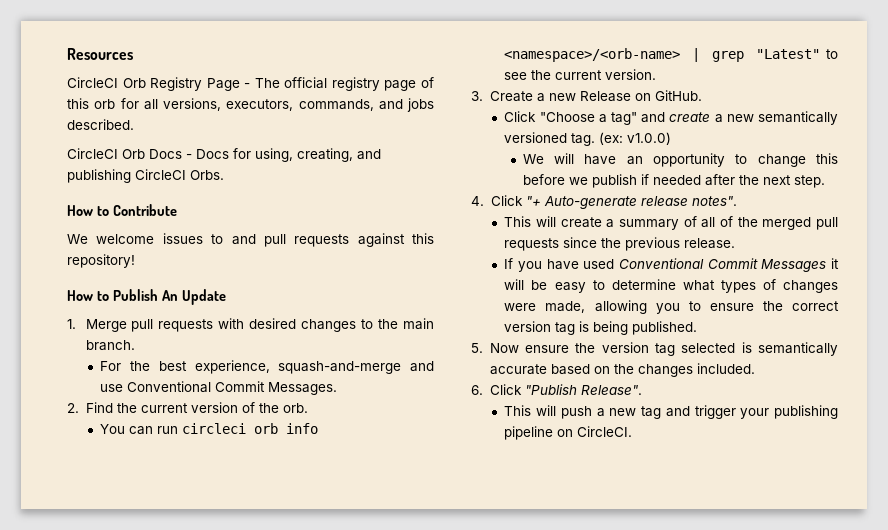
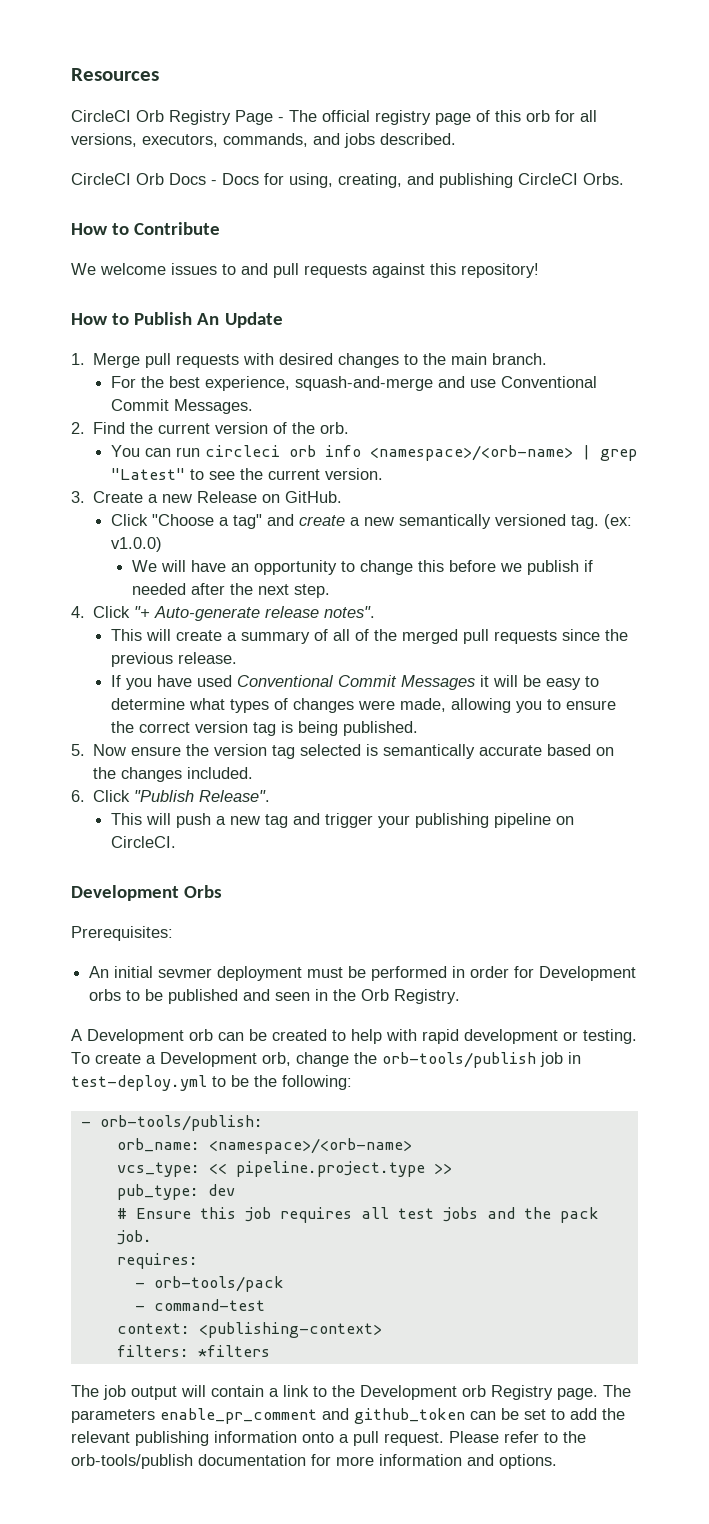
+ Development Orbs
+ Prerequisites:
+ An initial sevmer deployment must be performed in order for Development orbs to be published and seen in the Orb Registry.
+ A Development orb can be created to help with rapid development or testing. To create a Development orb, change the orb-tools/publish job in test-deploy.yml to be the following:
+ - orb-tools/publish:
+ orb_name: <namespace>/<orb-name>
+ vcs_type: << pipeline.project.type >>
+ pub_type: dev
+ # Ensure this job requires all test jobs and the pack job.
+ requires:
+ - orb-tools/pack
+ - command-test
+ context: <publishing-context>
+ filters: *filters
+ The job output will contain a link to the Development orb Registry page. The parameters enable_pr_comment and github_token can be set to add the relevant publishing information onto a pull request. Please refer to the orb-tools/publish documentation for more information and options.

